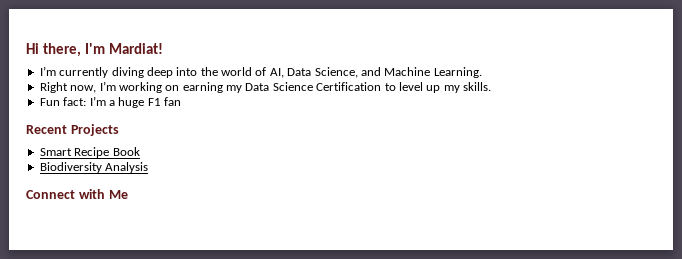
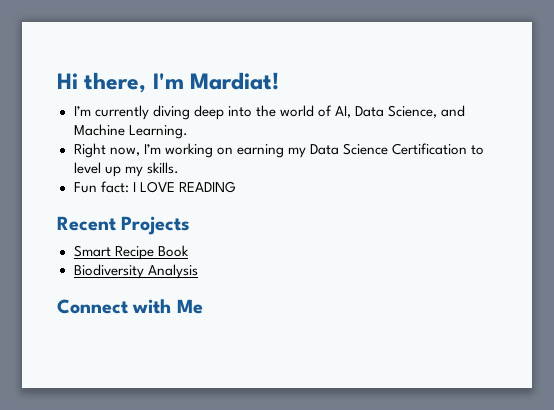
- Fun fact: I’m a huge F1 fan
+ Fun fact: I LOVE READING

